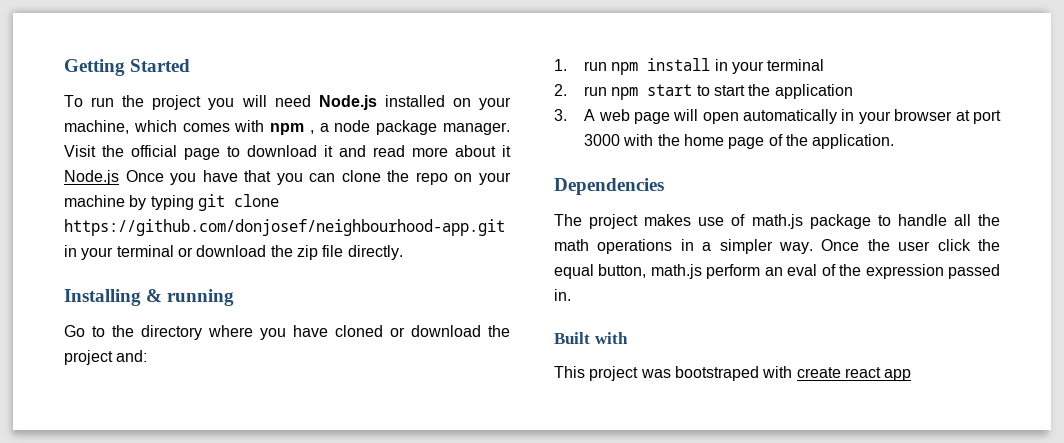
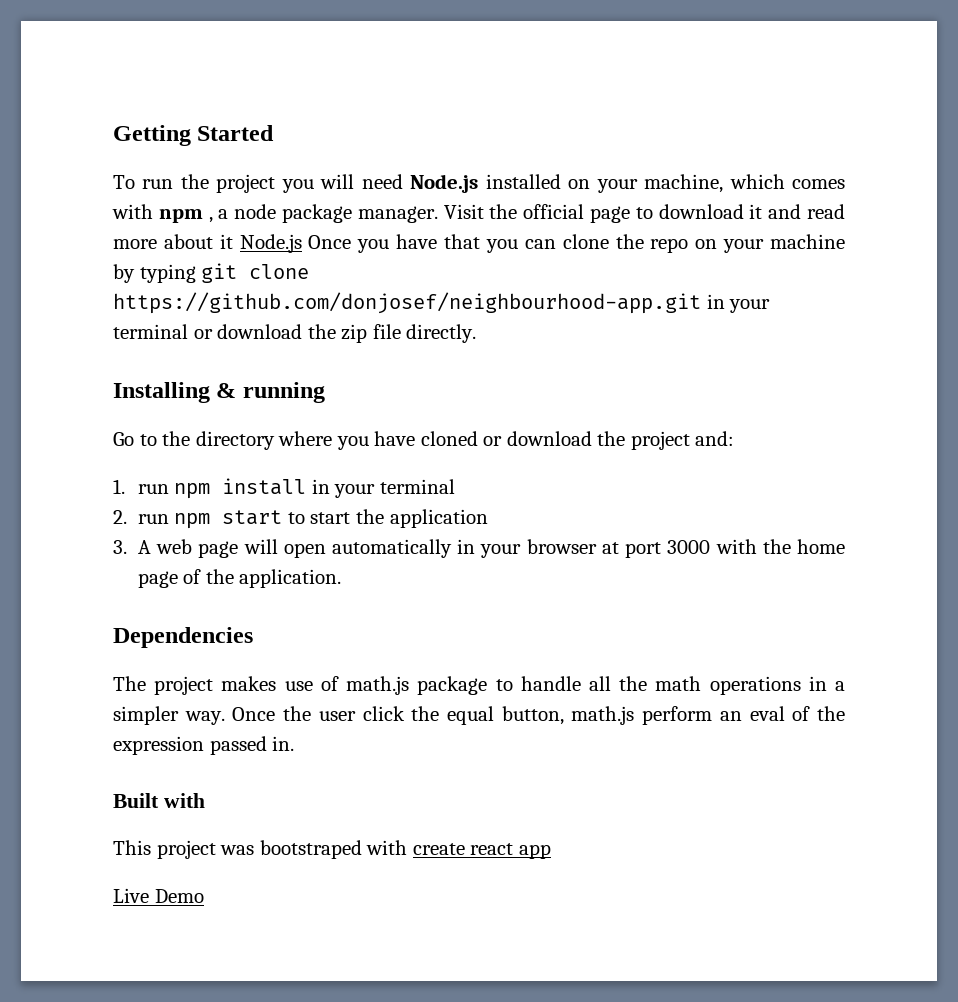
+ Live Demo

